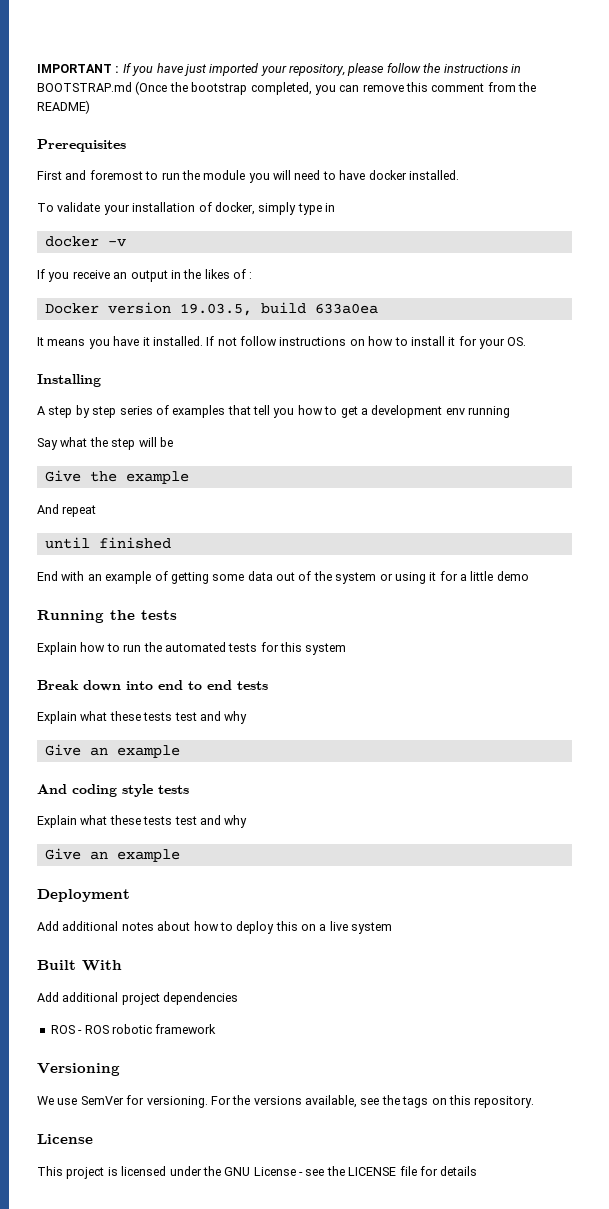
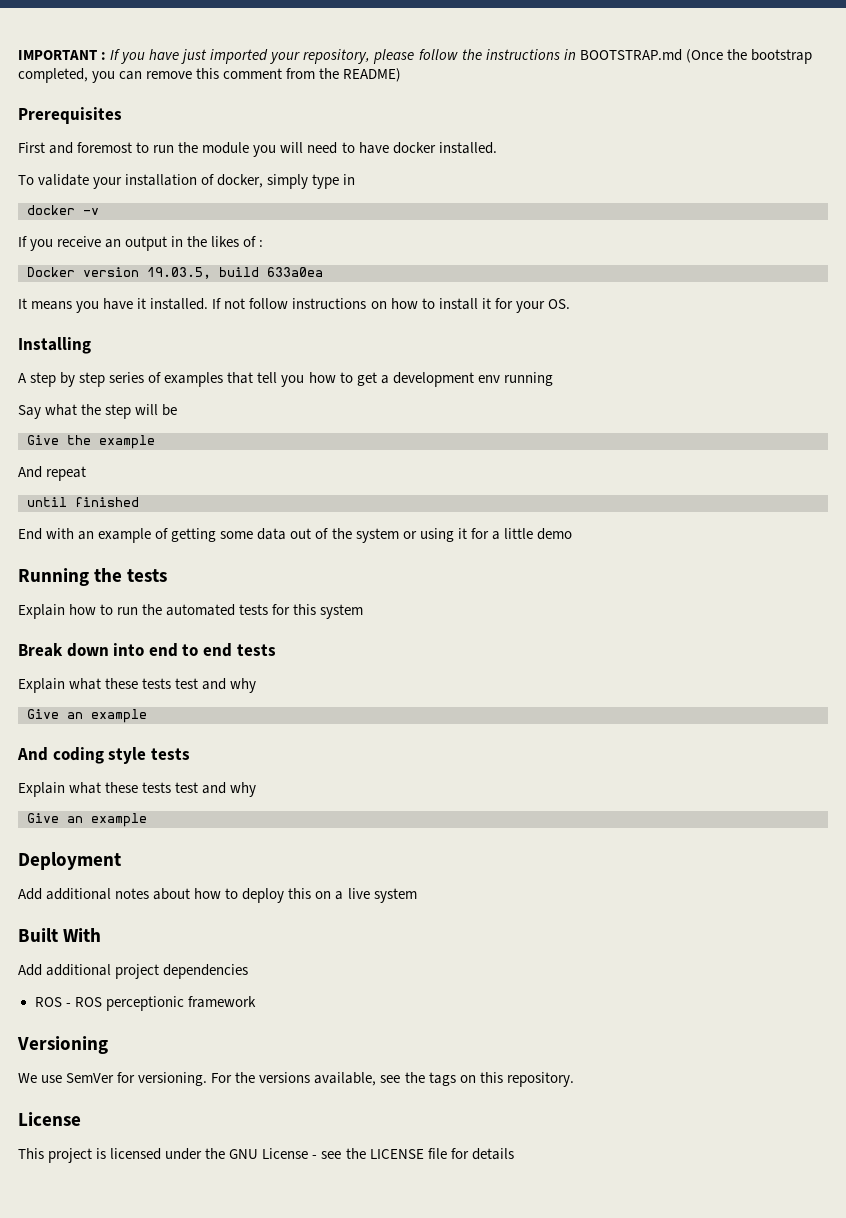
- ROS - ROS robotic framework
+ ROS - ROS perceptionic framework

